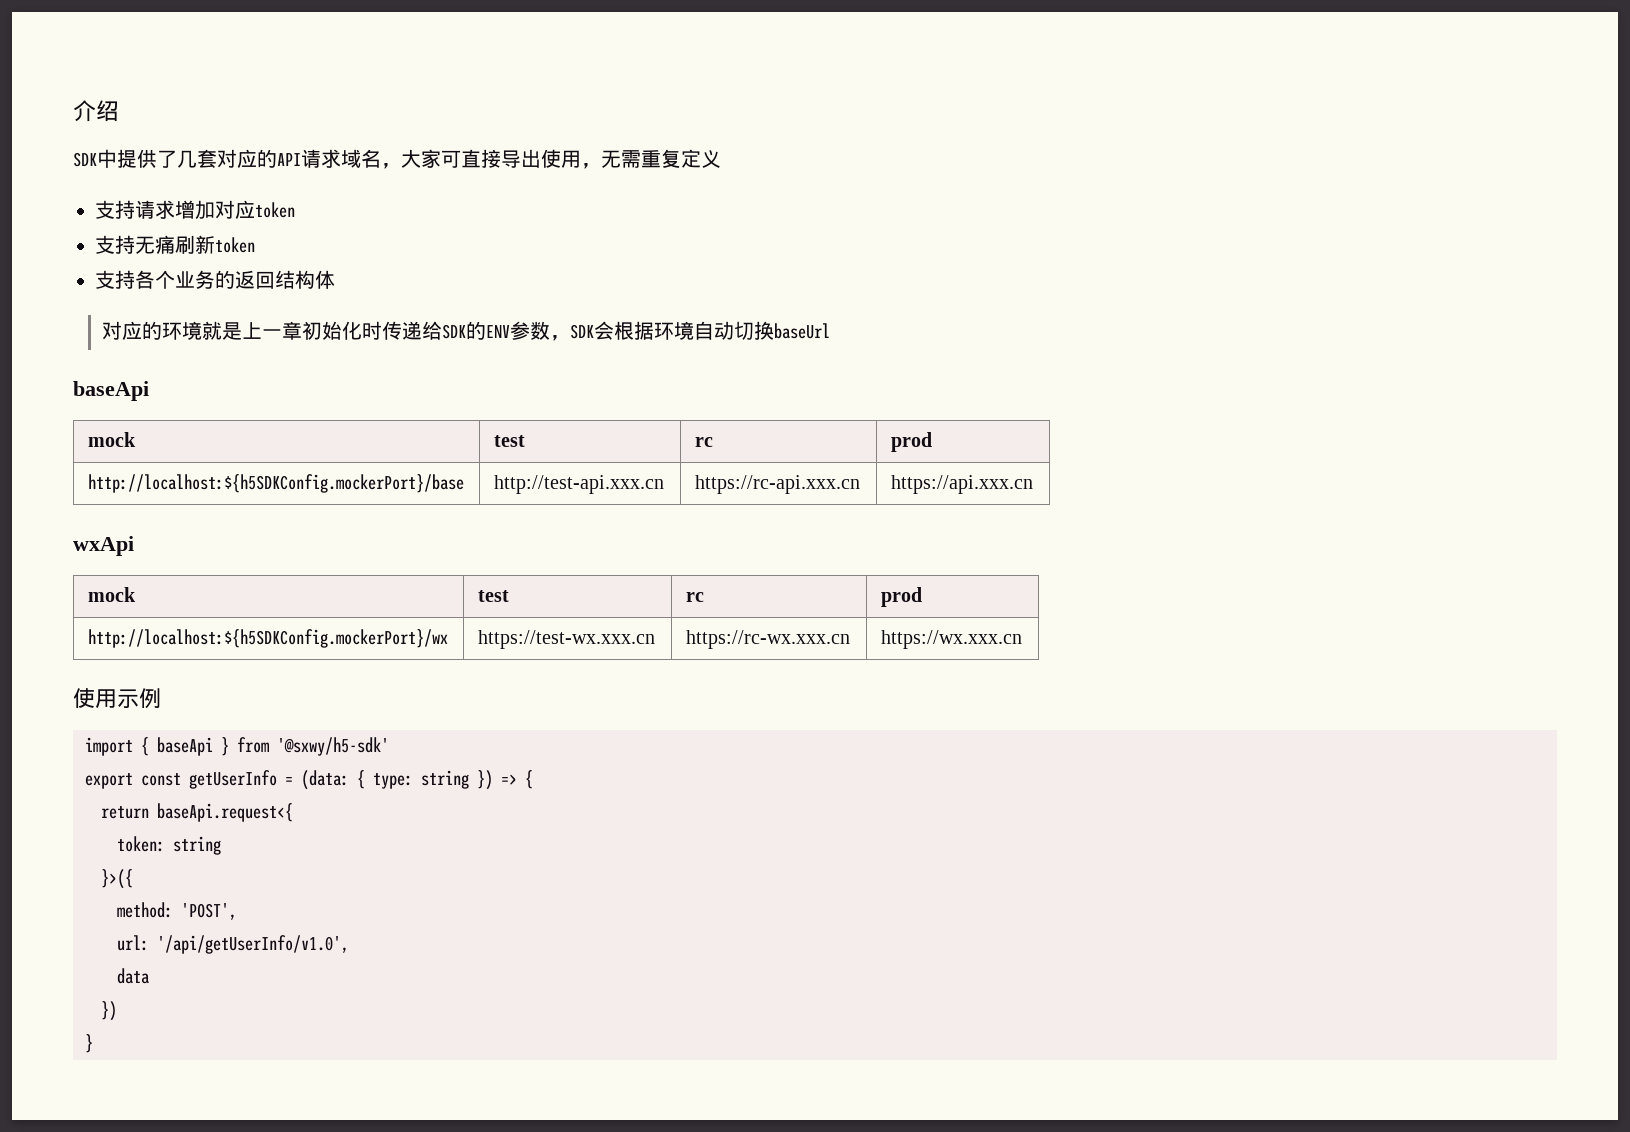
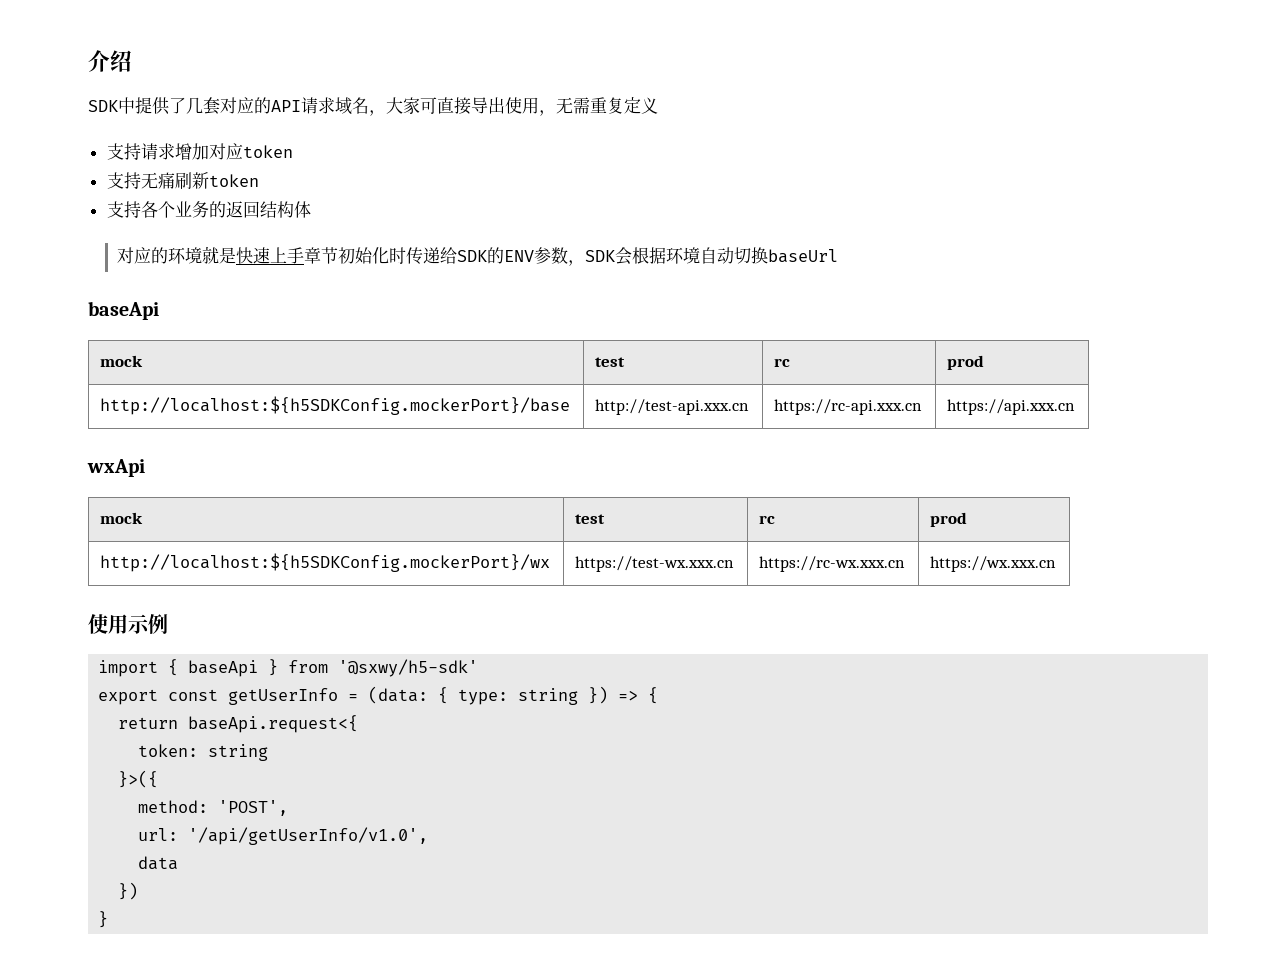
- 对应的环境就是上一章初始化时传递给SDK的ENV参数，SDK会根据环境自动切换baseUrl
+ 对应的环境就是快速上手章节初始化时传递给SDK的ENV参数，SDK会根据环境自动切换baseUrl

